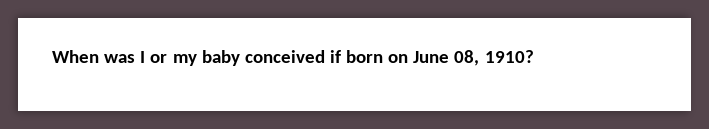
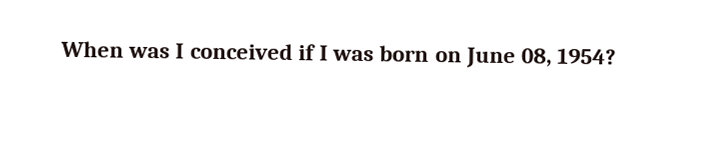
- When was I or my baby conceived if born on June 08, 1910?
+ When was I conceived if I was born on June 08, 1954?

